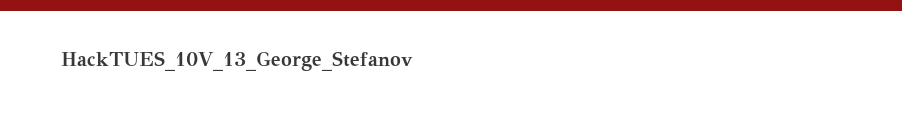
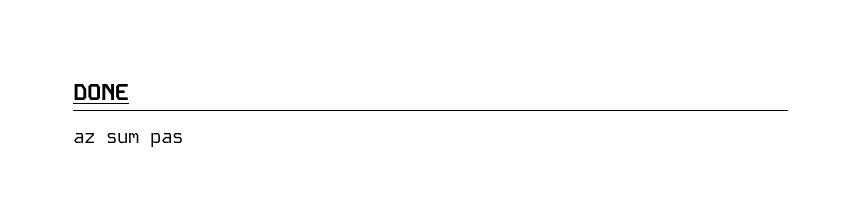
- HackTUES_10V_13_George_Stefanov
+ DONE
+ az sum pas

